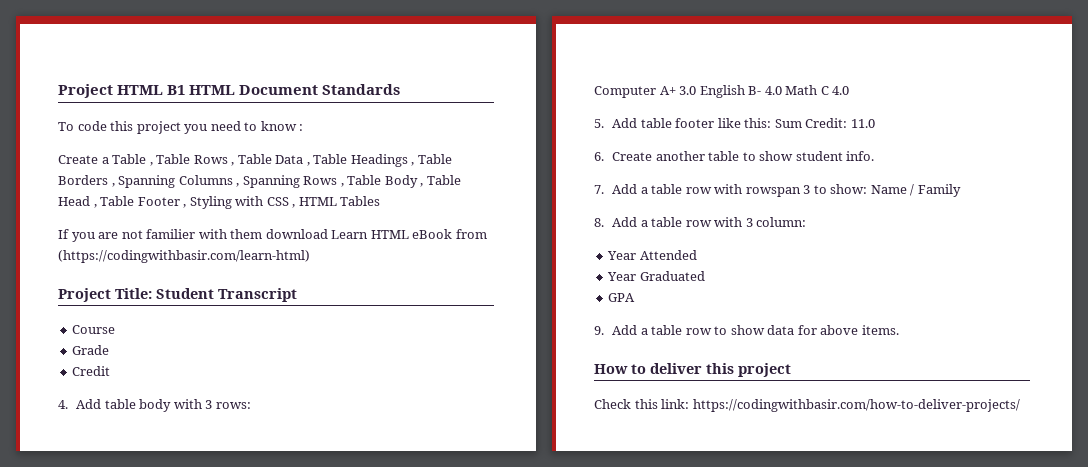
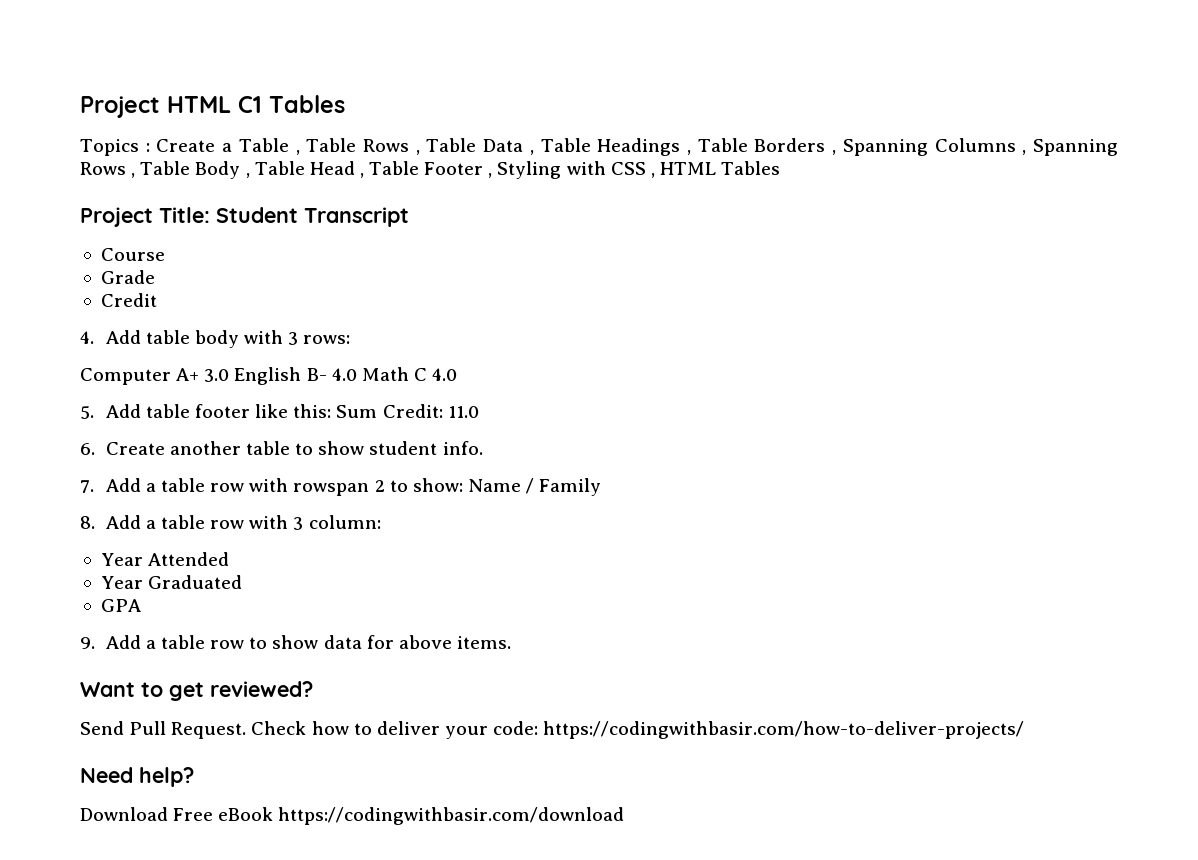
- Project HTML B1 HTML Document Standards
- To code this project you need to know :
- Create a Table , Table Rows , Table Data , Table Headings , Table Borders , Spanning Columns , Spanning Rows , Table Body , Table Head , Table Footer , Styling with CSS , HTML Tables
+ Project HTML C1 Tables
+ Topics : Create a Table , Table Rows , Table Data , Table Headings , Table Borders , Spanning Columns , Spanning Rows , Table Body , Table Head , Table Footer , Styling with CSS , HTML Tables
- If you are not familier with them download Learn HTML eBook from (https://codingwithbasir.com/learn-html)
- 7. Add a table row with rowspan 3 to show: Name / Family
+ 7. Add a table row with rowspan 2 to show: Name / Family
- How to deliver this project
- Check this link: https://codingwithbasir.com/how-to-deliver-projects/
+ Want to get reviewed?
+ Send Pull Request. Check how to deliver your code: https://codingwithbasir.com/how-to-deliver-projects/
+ Need help?
+ Download Free eBook https://codingwithbasir.com/download

